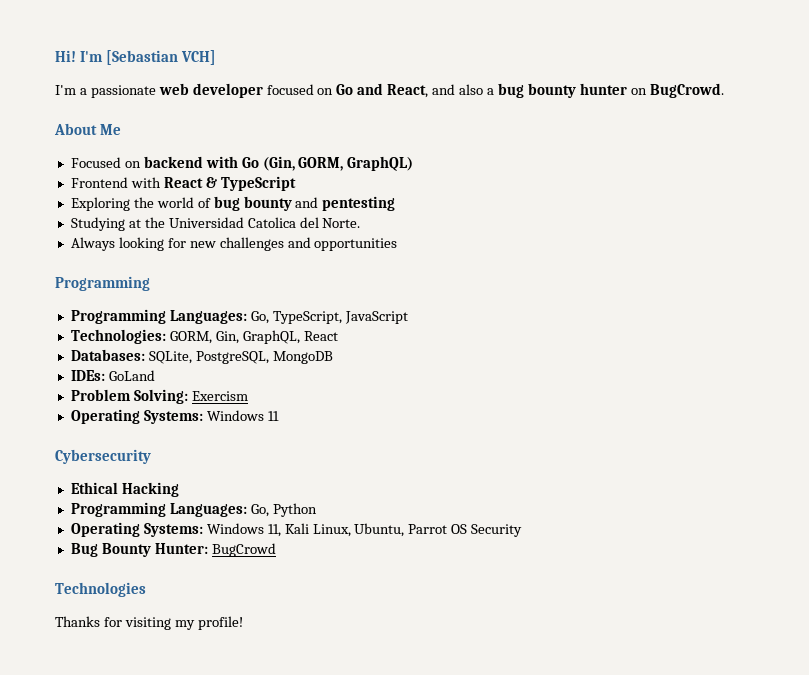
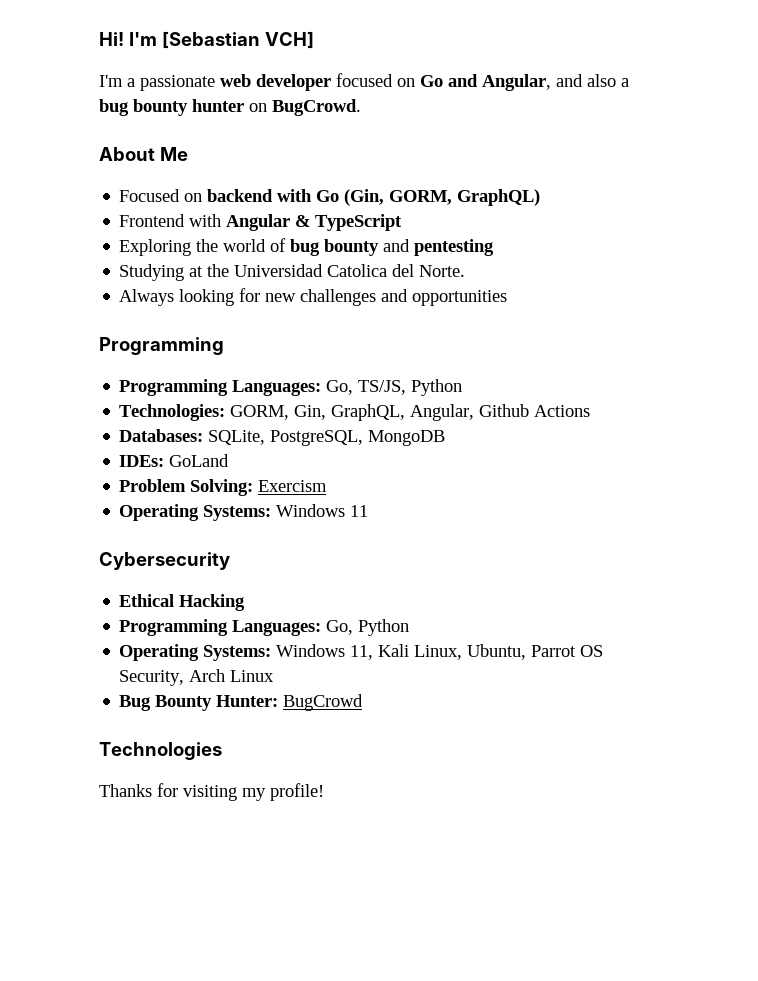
- I'm a passionate web developer focused on Go and React, and also a bug bounty hunter on BugCrowd.
+ I'm a passionate web developer focused on Go and Angular, and also a bug bounty hunter on BugCrowd.
- Frontend with React & TypeScript
+ Frontend with Angular & TypeScript
- Programming Languages: Go, TypeScript, JavaScript
+ Programming Languages: Go, TS/JS, Python
- Technologies: GORM, Gin, GraphQL, React
+ Technologies: GORM, Gin, GraphQL, Angular, Github Actions
- Operating Systems: Windows 11, Kali Linux, Ubuntu, Parrot OS Security
+ Operating Systems: Windows 11, Kali Linux, Ubuntu, Parrot OS Security, Arch Linux

